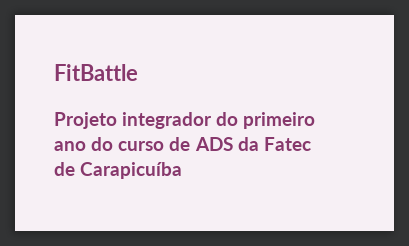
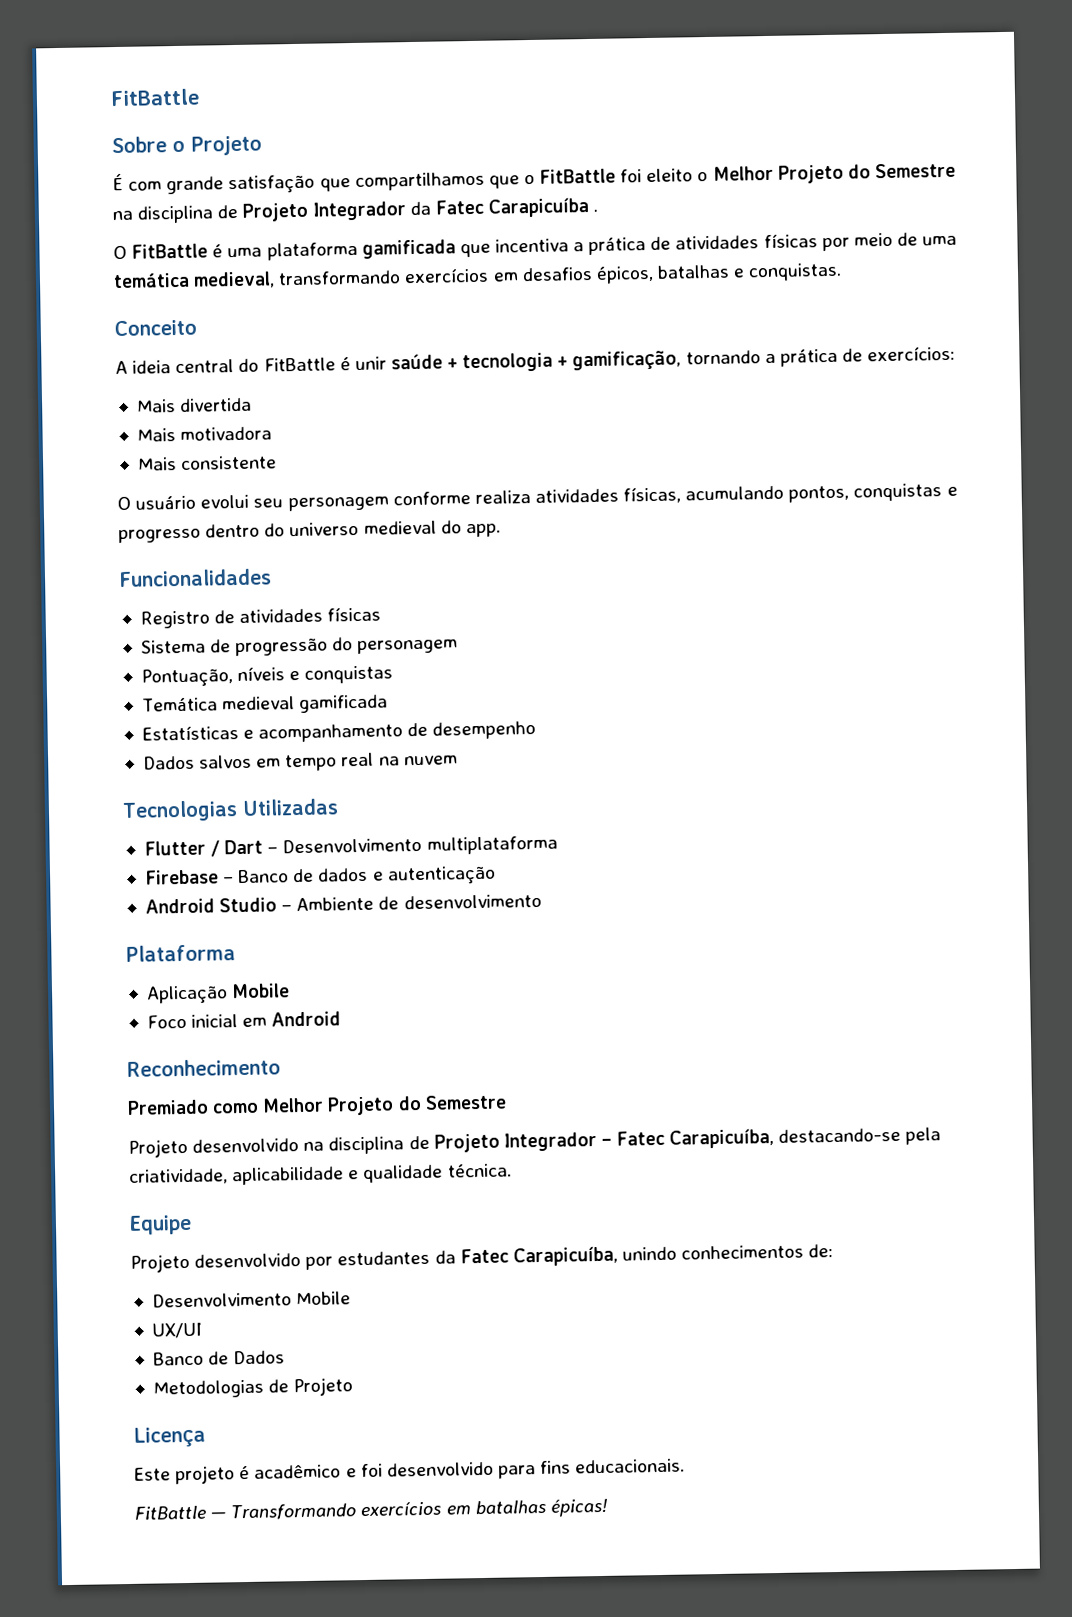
- Projeto integrador do primeiro ano do curso de ADS da Fatec de Carapicuíba
+ Sobre o Projeto
+ É com grande satisfação que compartilhamos que o FitBattle foi eleito o Melhor Projeto do Semestre na disciplina de Projeto Integrador da Fatec Carapicuíba .
+ O FitBattle é uma plataforma gamificada que incentiva a prática de atividades físicas por meio de uma temática medieval, transformando exercícios em desafios épicos, batalhas e conquistas.
+ Conceito
+ A ideia central do FitBattle é unir saúde + tecnologia + gamificação, tornando a prática de exercícios:
+ Mais divertida
+ Mais motivadora
+ Mais consistente
+ O usuário evolui seu personagem conforme realiza atividades físicas, acumulando pontos, conquistas e progresso dentro do universo medieval do app.
+ Funcionalidades
+ Registro de atividades físicas
+ Sistema de progressão do personagem
+ Pontuação, níveis e conquistas
+ Temática medieval gamificada
+ Estatísticas e acompanhamento de desempenho
+ Dados salvos em tempo real na nuvem
+ Tecnologias Utilizadas
+ Flutter / Dart – Desenvolvimento multiplataforma
+ Firebase – Banco de dados e autenticação
+ Android Studio – Ambiente de desenvolvimento
+ Plataforma
+ Aplicação Mobile
+ Foco inicial em Android
+ Reconhecimento
+ Premiado como Melhor Projeto do Semestre
+ Projeto desenvolvido na disciplina de Projeto Integrador – Fatec Carapicuíba, destacando-se pela criatividade, aplicabilidade e qualidade técnica.
+ Equipe
+ Projeto desenvolvido por estudantes da Fatec Carapicuíba, unindo conhecimentos de:
+ Desenvolvimento Mobile
+ UX/UI
+ Banco de Dados
+ Metodologias de Projeto
+ Licença
+ Este projeto é acadêmico e foi desenvolvido para fins educacionais.
+ FitBattle — Transformando exercícios em batalhas épicas!

